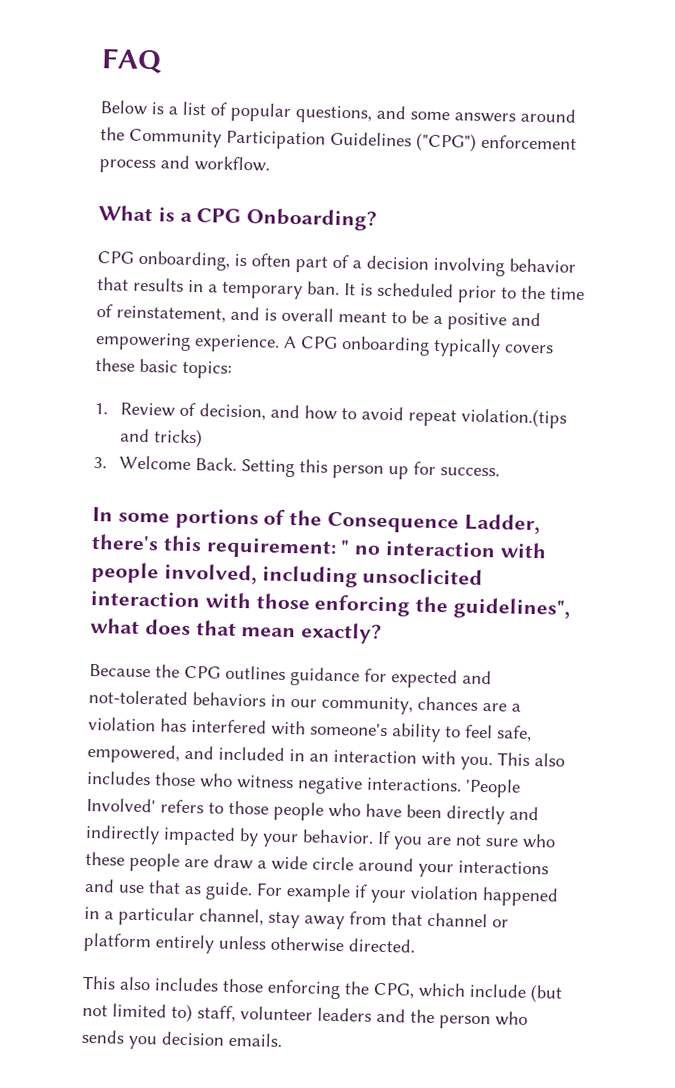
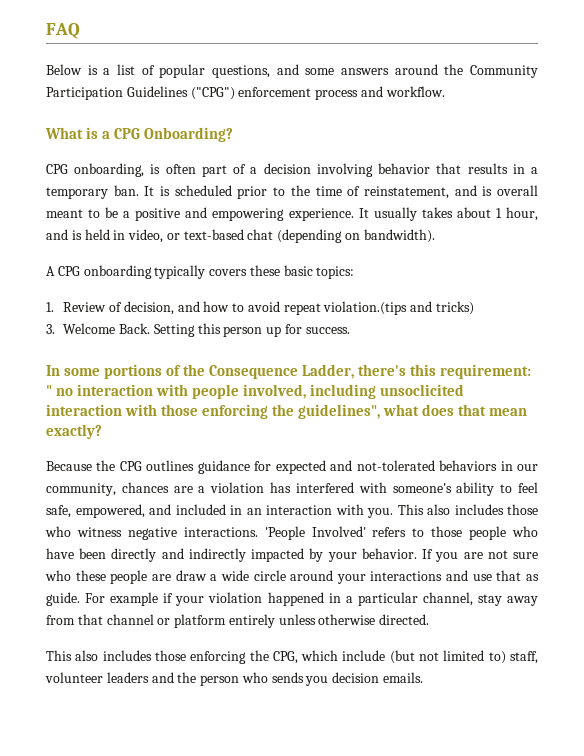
- It is scheduled prior to the time of reinstatement, and is overall meant to be a positive and empowering experience. A CPG onboarding typically covers these basic topics:
+ It is scheduled prior to the time of reinstatement, and is overall meant to be a positive and empowering experience. It usually takes about 1 hour, and is held in video, or text-based chat (depending on bandwidth).
+ A CPG onboarding typically covers these basic topics:

